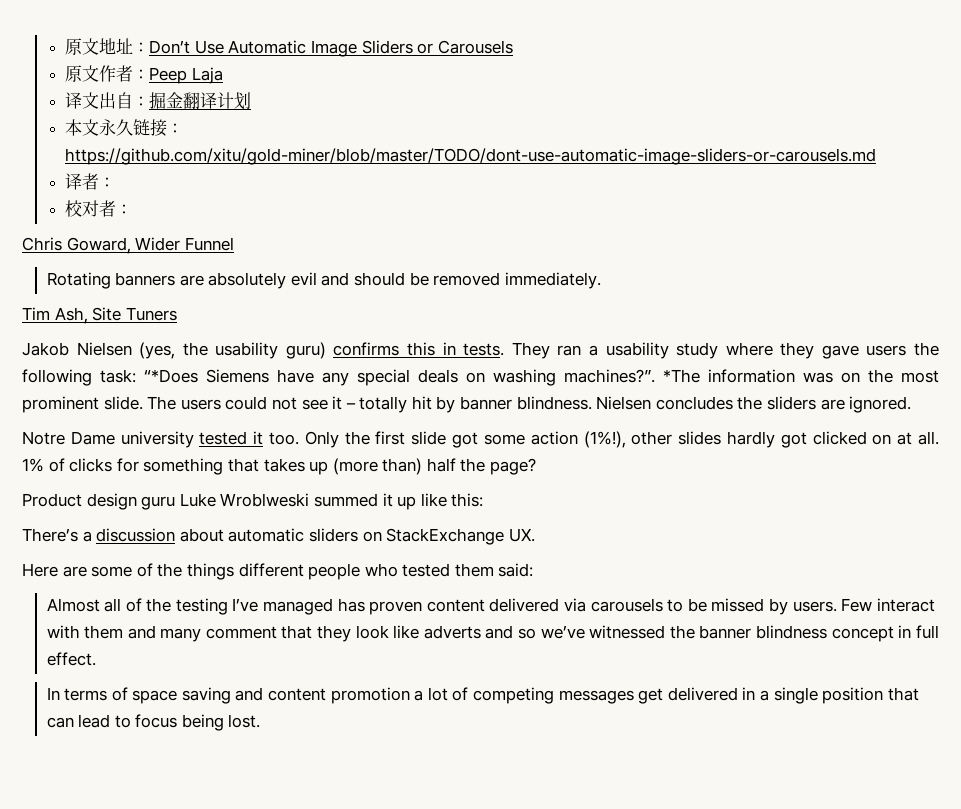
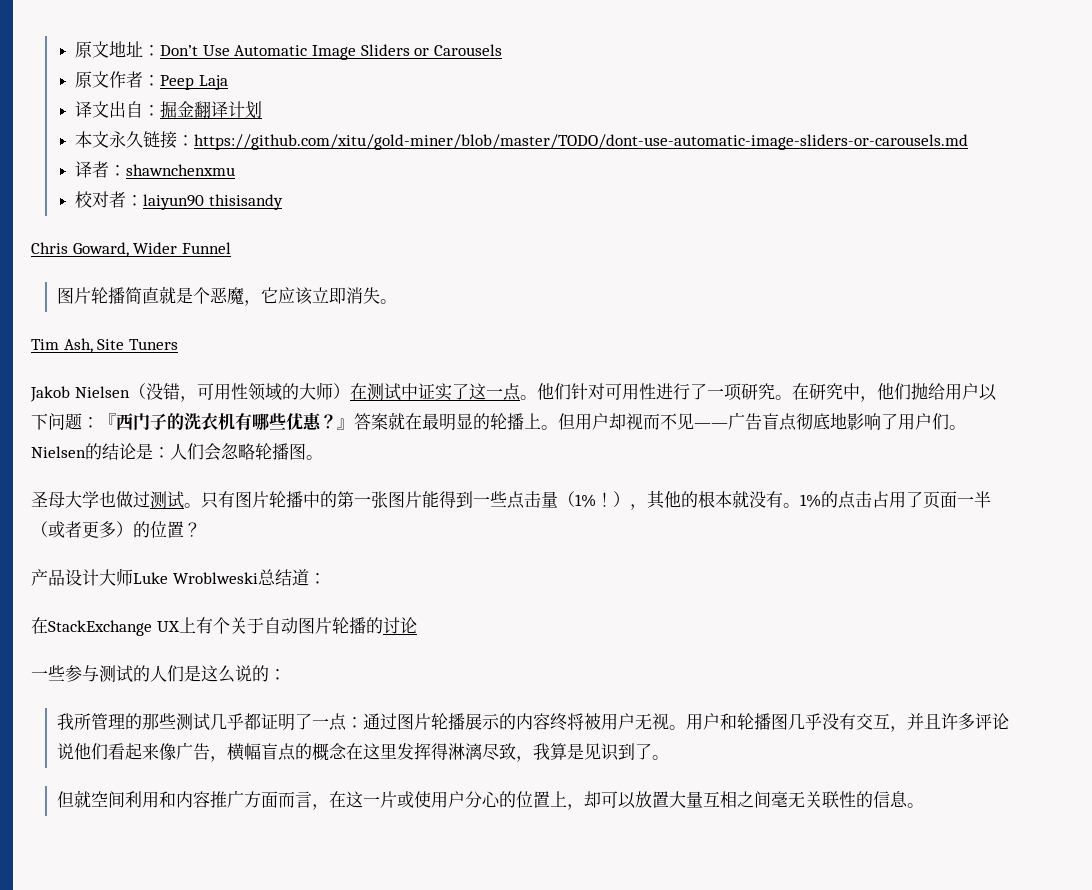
- 译者：
+ 译者：shawnchenxmu
- 校对者：
+ 校对者：laiyun90 thisisandy
- Rotating banners are absolutely evil and should be removed immediately.
+ 图片轮播简直就是个恶魔，它应该立即消失。
- Jakob Nielsen (yes, the usability guru) confirms this in tests. They ran a usability study where they gave users the following task: “*Does Siemens have any special deals on washing machines?”. *The information was on the most prominent slide. The users could not see it – totally hit by banner blindness. Nielsen concludes the sliders are ignored.
- Notre Dame university tested it too. Only the first slide got some action (1%!), other slides hardly got clicked on at all. 1% of clicks for something that takes up (more than) half the page?
- Product design guru Luke Wroblweski summed it up like this:
- There’s a discussion about automatic sliders on StackExchange UX.
- Here are some of the things different people who tested them said:
- Almost all of the testing I’ve managed has proven content delivered via carousels to be missed by users. Few interact with them and many comment that they look like adverts and so we’ve witnessed the banner blindness concept in full effect.
- In terms of space saving and content promotion a lot of competing messages get delivered in a single position that can lead to focus being lost.
+ Jakob Nielsen（没错，可用性领域的大师）在测试中证实了这一点。他们针对可用性进行了一项研究。在研究中，他们抛给用户以下问题：『西门子的洗衣机有哪些优惠？』答案就在最明显的轮播上。但用户却视而不见——广告盲点彻底地影响了用户们。Nielsen的结论是：人们会忽略轮播图。
+ 圣母大学也做过测试。只有图片轮播中的第一张图片能得到一些点击量（1%！），其他的根本就没有。1%的点击占用了页面一半（或者更多）的位置？
+ 产品设计大师Luke Wroblweski总结道：
+ 在StackExchange UX上有个关于自动图片轮播的讨论
+ 一些参与测试的人们是这么说的：
+ 我所管理的那些测试几乎都证明了一点：通过图片轮播展示的内容终将被用户无视。用户和轮播图几乎没有交互，并且许多评论说他们看起来像广告，横幅盲点的概念在这里发挥得淋漓尽致，我算是见识到了。
+ 但就空间利用和内容推广方面而言，在这一片或使用户分心的位置上，却可以放置大量互相之间毫无关联性的信息。

